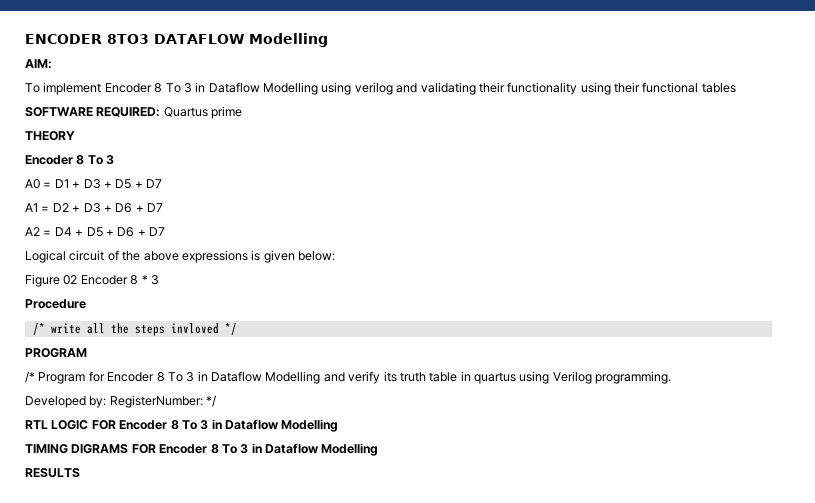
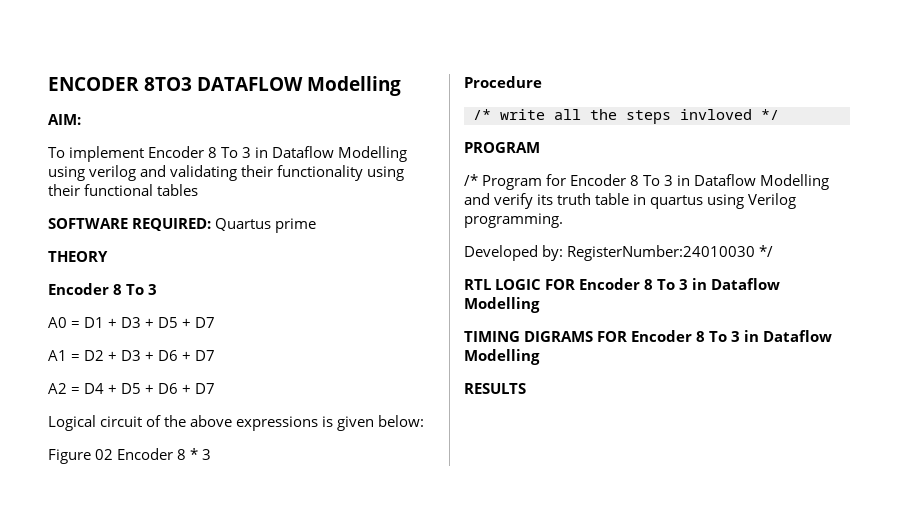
- Developed by: RegisterNumber: */
+ Developed by: RegisterNumber:24010030 */

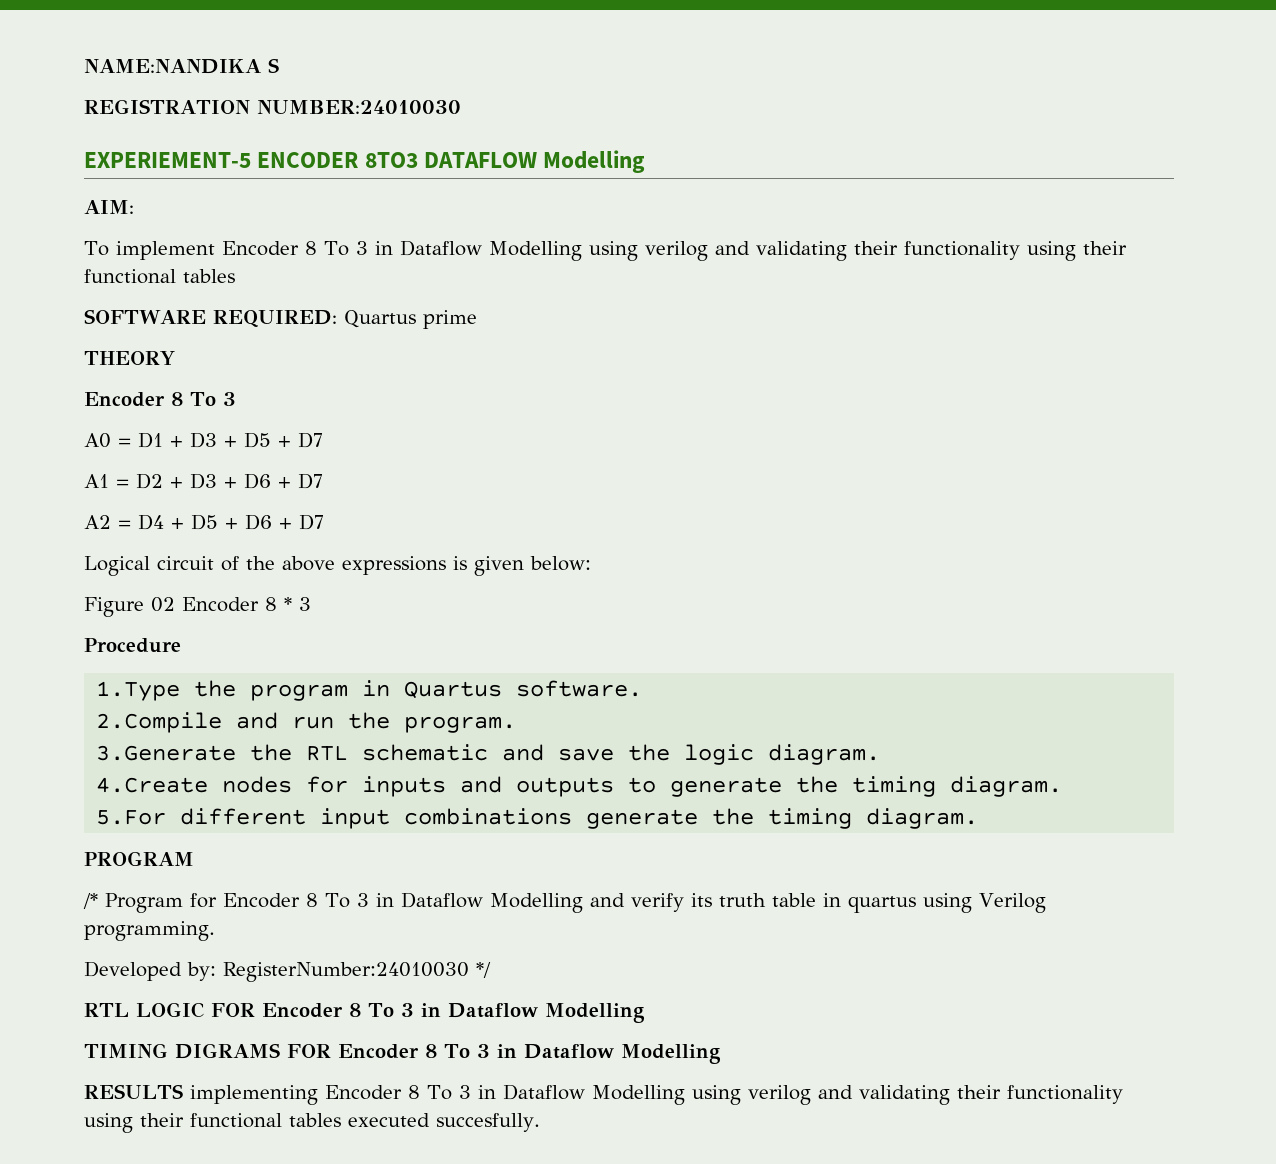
- ENCODER 8TO3 DATAFLOW Modelling
+ NAME:NANDIKA S
+ REGISTRATION NUMBER:24010030
+ EXPERIEMENT-5 ENCODER 8TO3 DATAFLOW Modelling
- /* write all the steps invloved */
+ 1.Type the program in Quartus software.
+ 2.Compile and run the program.
+ 3.Generate the RTL schematic and save the logic diagram.
+ 4.Create nodes for inputs and outputs to generate the timing diagram.
+ 5.For different input combinations generate the timing diagram.
- RESULTS
+ RESULTS implementing Encoder 8 To 3 in Dataflow Modelling using verilog and validating their functionality using their functional tables executed succesfully.

